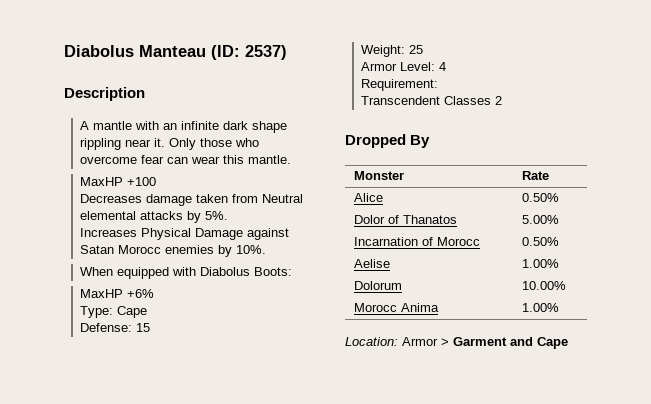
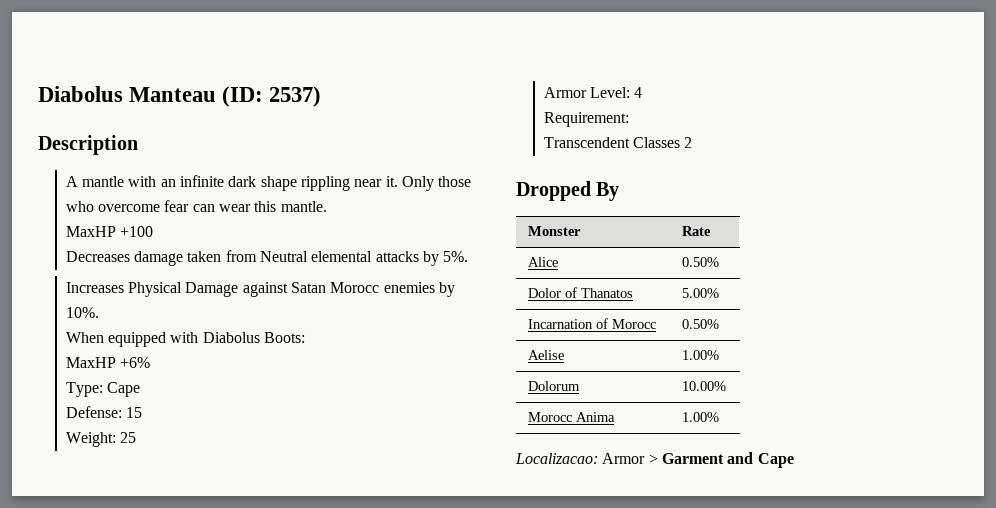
- Location: Armor > Garment and Cape
+ Localizacao: Armor > Garment and Cape

